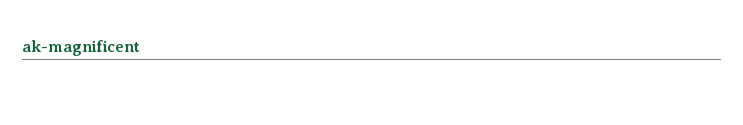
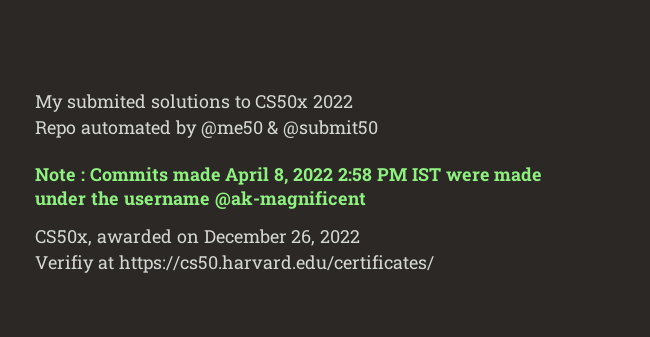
- ak-magnificent
+ My submited solutions to CS50x 2022
+ Repo automated by @me50 & @submit50
+ Note : Commits made April 8, 2022 2:58 PM IST were made under the username @ak-magnificent
+ CS50x, awarded on December 26, 2022
+ Verifiy at https://cs50.harvard.edu/certificates/

